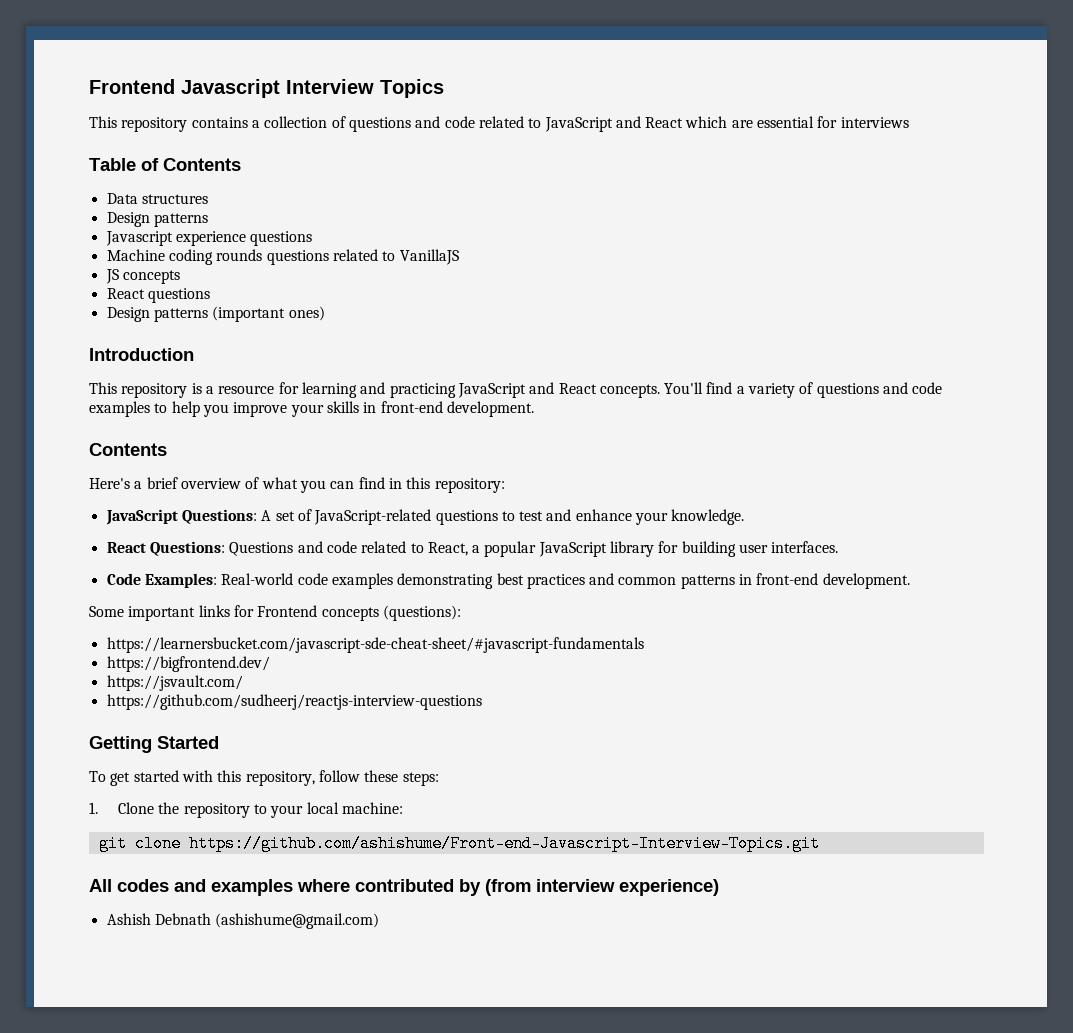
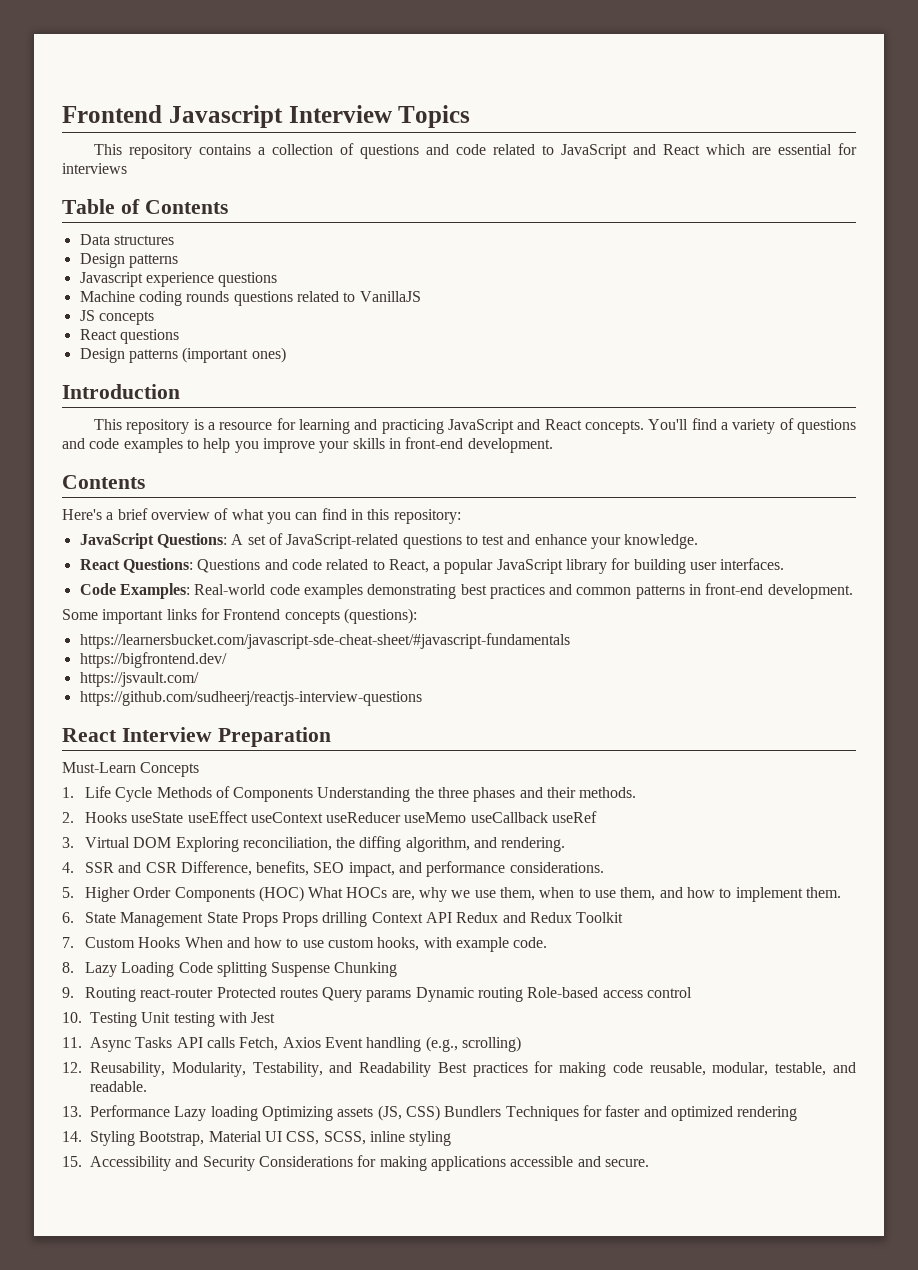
- Getting Started
- To get started with this repository, follow these steps:
- 1. Clone the repository to your local machine:
- git clone https://github.com/ashishume/Front-end-Javascript-Interview-Topics.git
- All codes and examples where contributed by (from interview experience)
- Ashish Debnath (ashishume@gmail.com)
+ React Interview Preparation
+ Must-Learn Concepts
+ 1. Life Cycle Methods of Components Understanding the three phases and their methods.
+ 2. Hooks useState useEffect useContext useReducer useMemo useCallback useRef
+ 3. Virtual DOM Exploring reconciliation, the diffing algorithm, and rendering.
+ 4. SSR and CSR Difference, benefits, SEO impact, and performance considerations.
+ 5. Higher Order Components (HOC) What HOCs are, why we use them, when to use them, and how to implement them.
+ 6. State Management State Props Props drilling Context API Redux and Redux Toolkit
+ 7. Custom Hooks When and how to use custom hooks, with example code.
+ 8. Lazy Loading Code splitting Suspense Chunking
+ 9. Routing react-router Protected routes Query params Dynamic routing Role-based access control
+ 10. Testing Unit testing with Jest
+ 11. Async Tasks API calls Fetch, Axios Event handling (e.g., scrolling)
+ 12. Reusability, Modularity, Testability, and Readability Best practices for making code reusable, modular, testable, and readable.
+ 13. Performance Lazy loading Optimizing assets (JS, CSS) Bundlers Techniques for faster and optimized rendering
+ 14. Styling Bootstrap, Material UI CSS, SCSS, inline styling
+ 15. Accessibility and Security Considerations for making applications accessible and secure.

